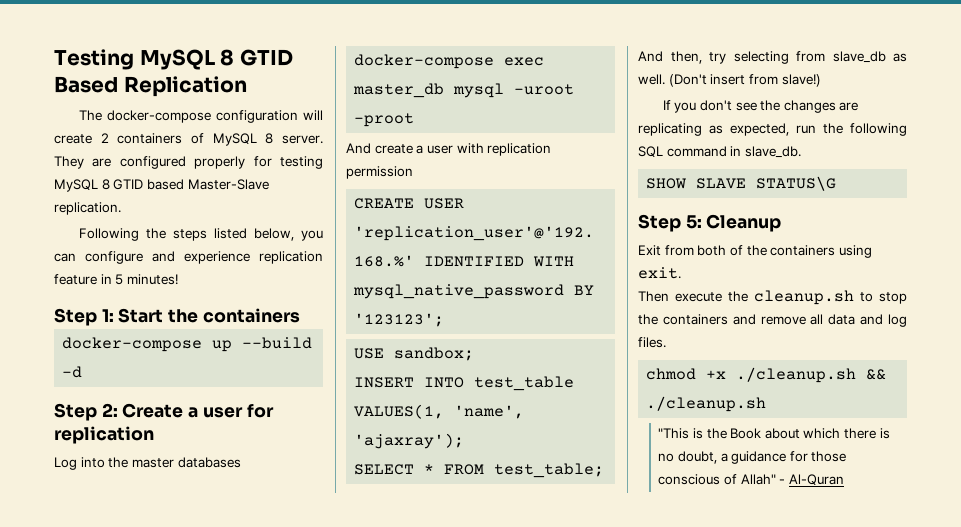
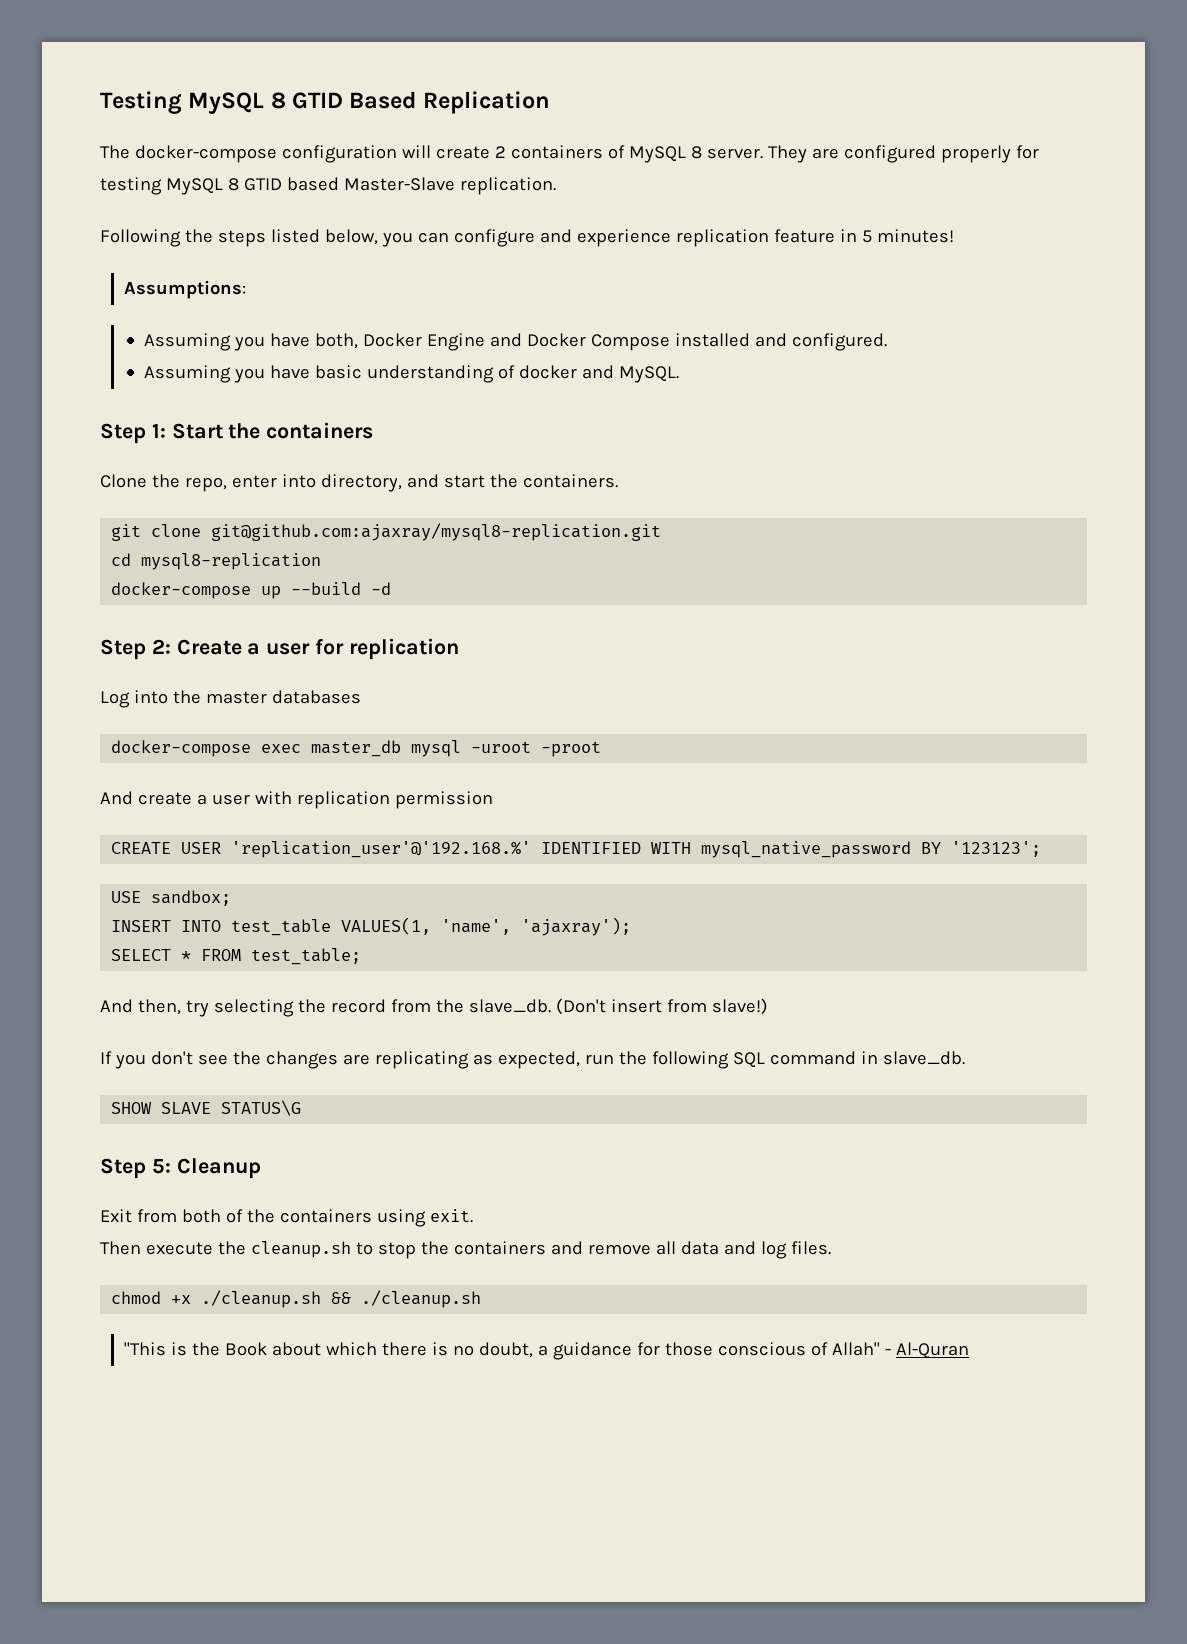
+ Assumptions:
+ Assuming you have both, Docker Engine and Docker Compose installed and configured.
+ Assuming you have basic understanding of docker and MySQL.
+ Clone the repo, enter into directory, and start the containers.
+ git clone git@github.com:ajaxray/mysql8-replication.git
+ cd mysql8-replication
- And then, try selecting from slave_db as well.
+ And then, try selecting the record from the slave_db.

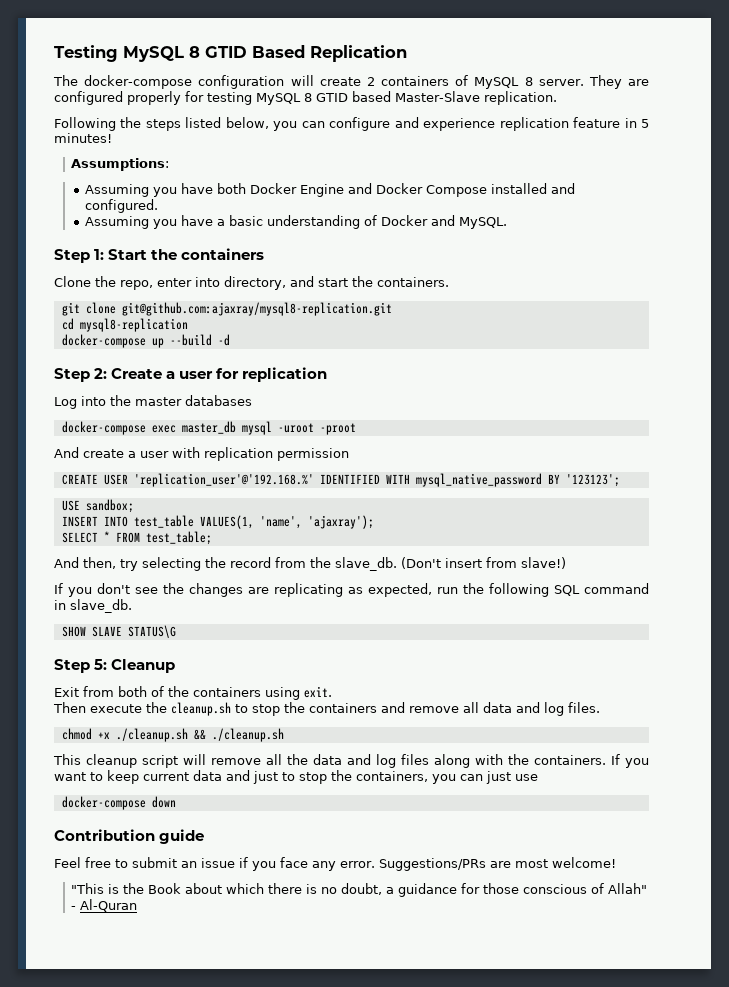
- Assuming you have both, Docker Engine and Docker Compose installed and configured.
+ Assuming you have both Docker Engine and Docker Compose installed and configured.
- Assuming you have basic understanding of docker and MySQL.
+ Assuming you have a basic understanding of Docker and MySQL.
+ This cleanup script will remove all the data and log files along with the containers. If you want to keep current data and just to stop the containers, you can just use
+ docker-compose down
+ Contribution guide
+ Feel free to submit an issue if you face any error. Suggestions/PRs are most welcome!

